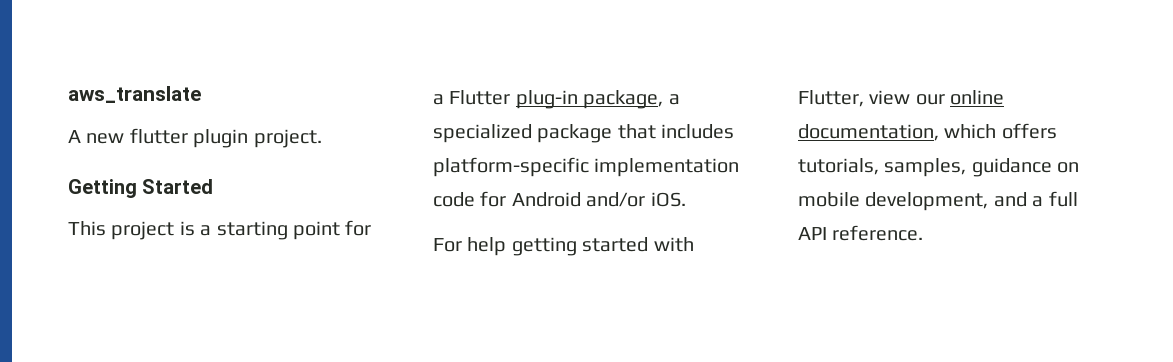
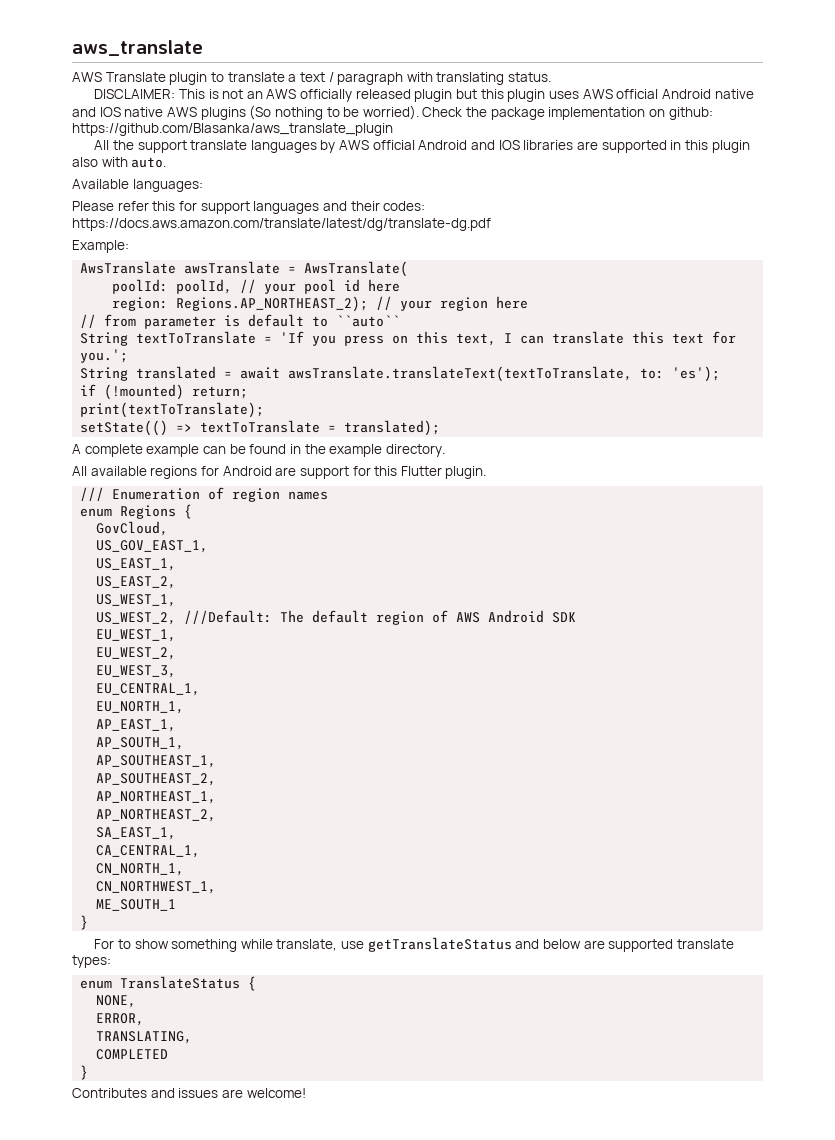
- A new flutter plugin project.
- Getting Started
- This project is a starting point for a Flutter plug-in package, a specialized package that includes platform-specific implementation code for Android and/or iOS.
- For help getting started with Flutter, view our online documentation, which offers tutorials, samples, guidance on mobile development, and a full API reference.
+ AWS Translate plugin to translate a text / paragraph with translating status.
+ DISCLAIMER: This is not an AWS officially released plugin but this plugin uses AWS official Android native and IOS native AWS plugins (So nothing to be worried). Check the package implementation on github: https://github.com/Blasanka/aws_translate_plugin
+ All the support translate languages by AWS official Android and IOS libraries are supported in this plugin also with auto.
+ Available languages:
+ Please refer this for support languages and their codes: https://docs.aws.amazon.com/translate/latest/dg/translate-dg.pdf
+ Example:
+ AwsTranslate awsTranslate = AwsTranslate(
+ poolId: poolId, // your pool id here
+ region: Regions.AP_NORTHEAST_2); // your region here
+ // from parameter is default to ``auto``
+ String textToTranslate = 'If you press on this text, I can translate this text for you.';
+ String translated = await awsTranslate.translateText(textToTranslate, to: 'es');
+ if (!mounted) return;
+ print(textToTranslate);
+ setState(() => textToTranslate = translated);
+ A complete example can be found in the example directory.
+ All available regions for Android are support for this Flutter plugin.
+ /// Enumeration of region names
+ enum Regions {
+ GovCloud,
+ US_GOV_EAST_1,
+ US_EAST_1,
+ US_EAST_2,
+ US_WEST_1,
+ US_WEST_2, ///Default: The default region of AWS Android SDK
+ EU_WEST_1,
+ EU_WEST_2,
+ EU_WEST_3,
+ EU_CENTRAL_1,
+ EU_NORTH_1,
+ AP_EAST_1,
+ AP_SOUTH_1,
+ AP_SOUTHEAST_1,
+ AP_SOUTHEAST_2,
+ AP_NORTHEAST_1,
+ AP_NORTHEAST_2,
+ SA_EAST_1,
+ CA_CENTRAL_1,
+ CN_NORTH_1,
+ CN_NORTHWEST_1,
+ ME_SOUTH_1
+ }
+ For to show something while translate, use getTranslateStatus and below are supported translate types:
+ enum TranslateStatus {
+ NONE,
+ ERROR,
+ TRANSLATING,
+ COMPLETED
+ }
+ Contributes and issues are welcome!

